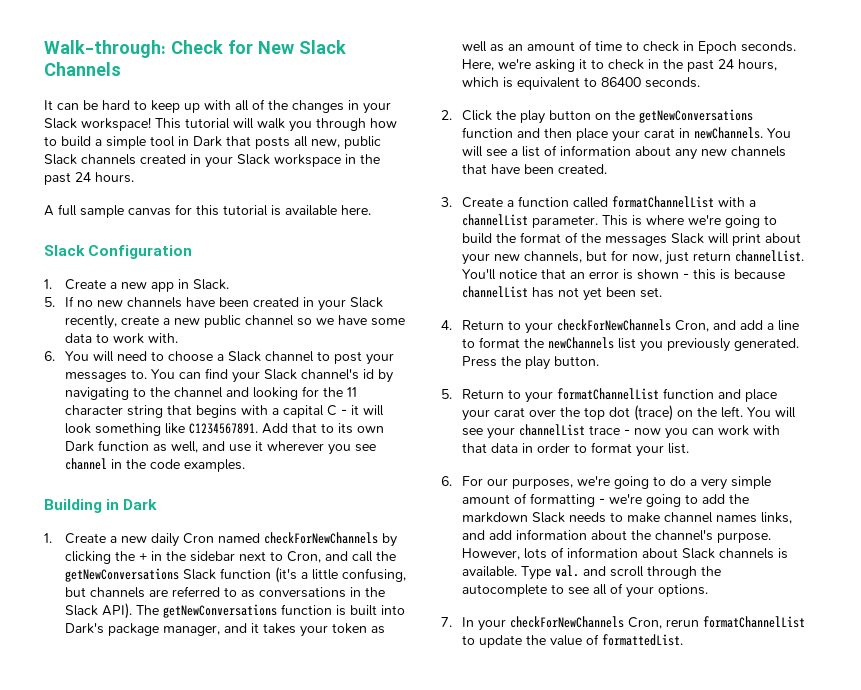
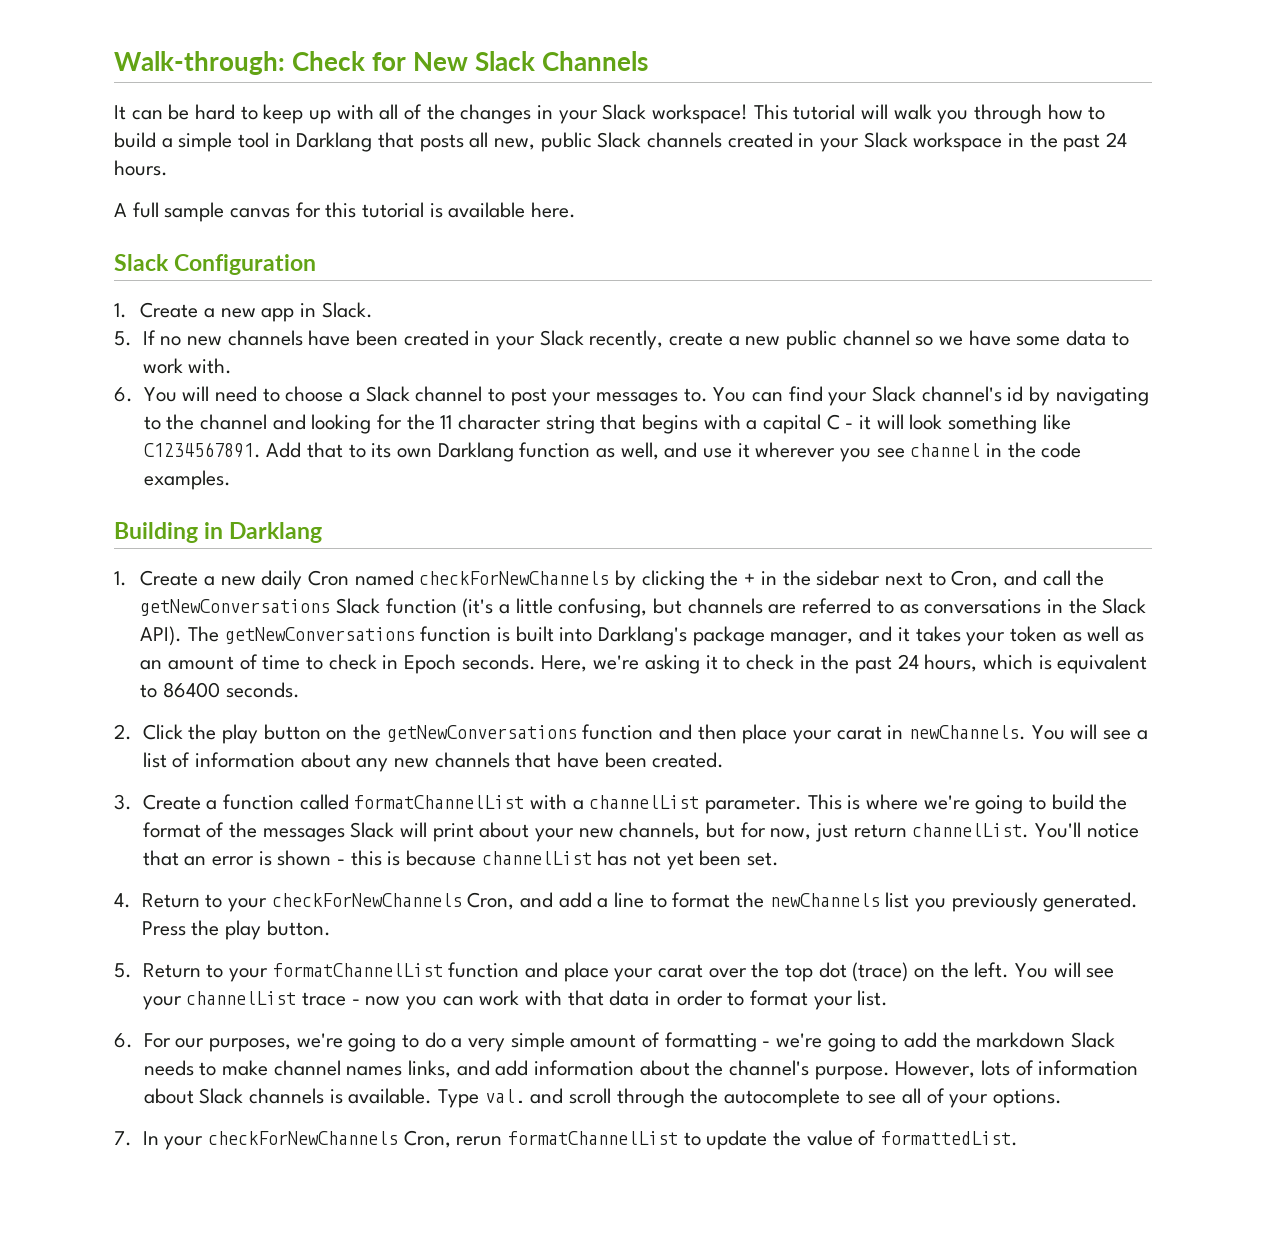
- This tutorial will walk you through how to build a simple tool in Dark that posts all new, public Slack channels created in your Slack workspace in the past 24 hours.
+ This tutorial will walk you through how to build a simple tool in Darklang that posts all new, public Slack channels created in your Slack workspace in the past 24 hours.
- Add that to its own Dark function as well, and use it wherever you see channel in the code examples.
+ Add that to its own Darklang function as well, and use it wherever you see channel in the code examples.
- Building in Dark
+ Building in Darklang
- The getNewConversations function is built into Dark's package manager, and it takes your token as well as an amount of time to check in Epoch seconds.
+ The getNewConversations function is built into Darklang's package manager, and it takes your token as well as an amount of time to check in Epoch seconds.

